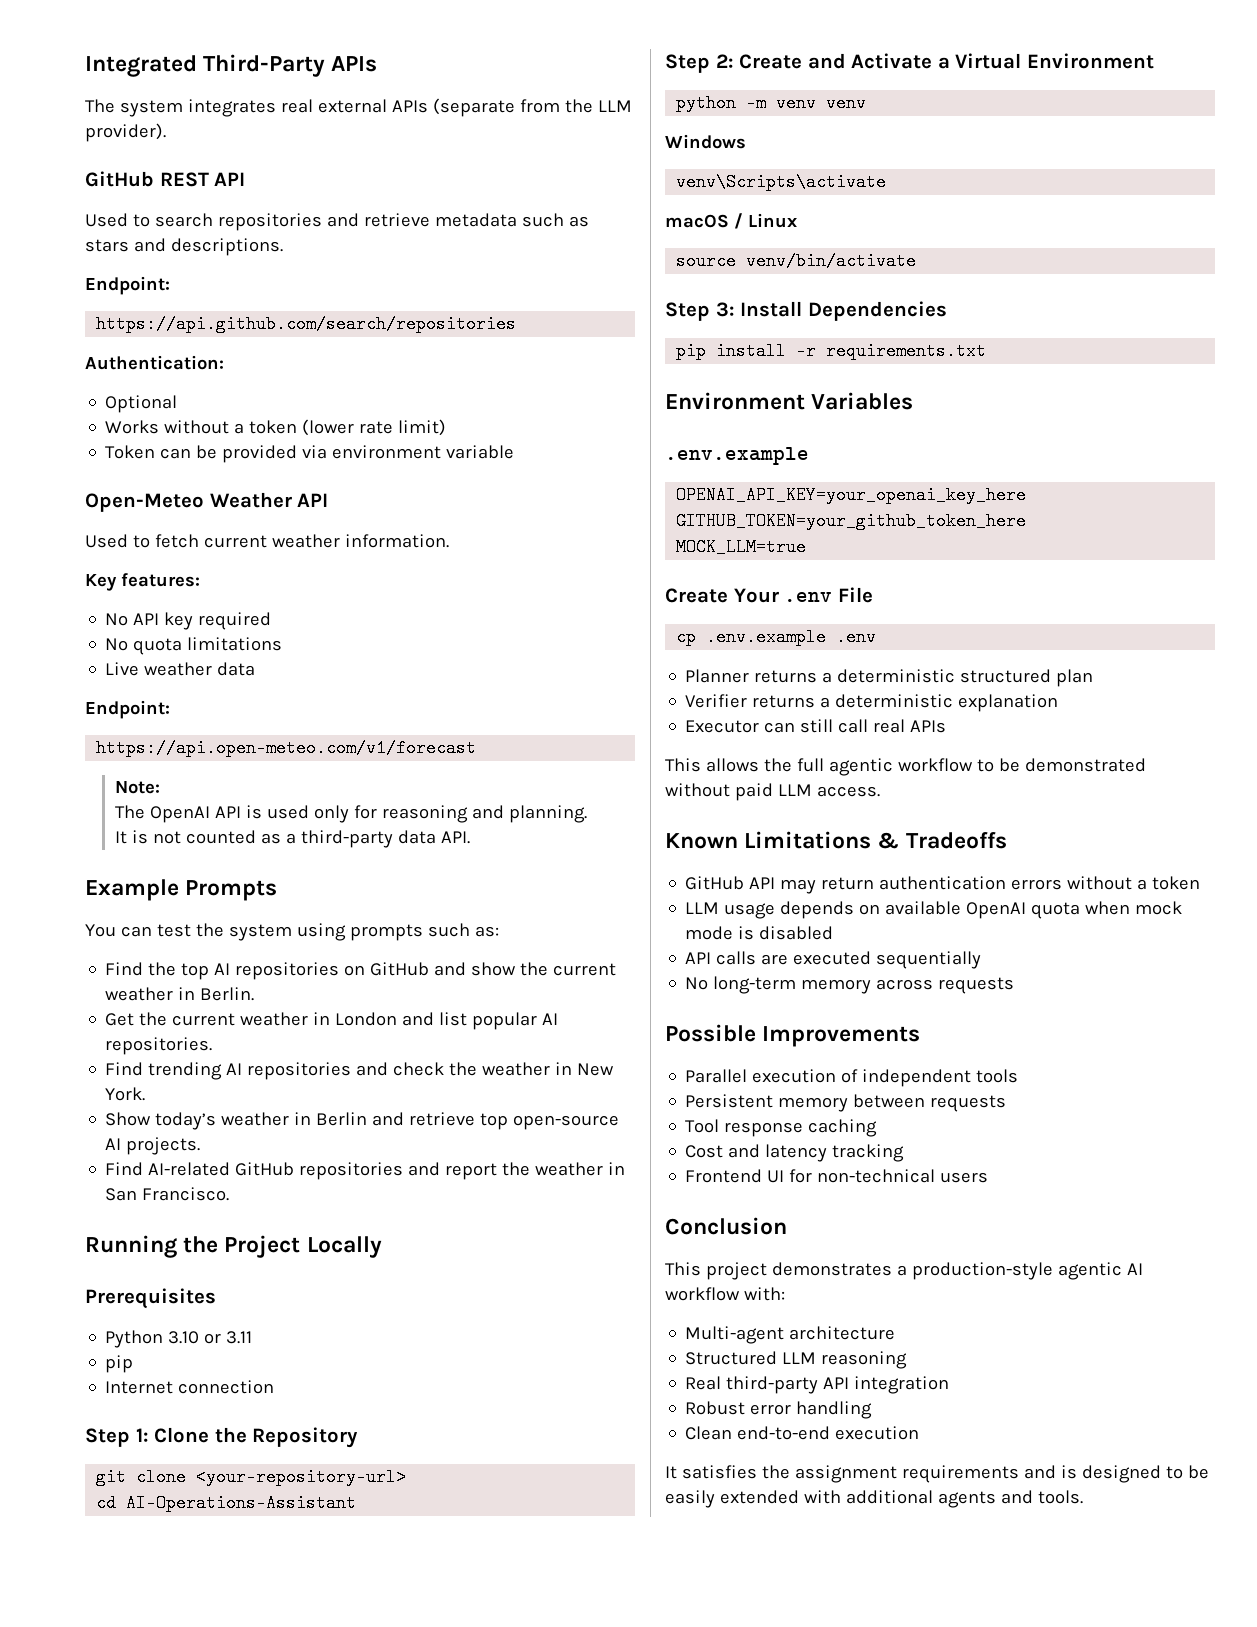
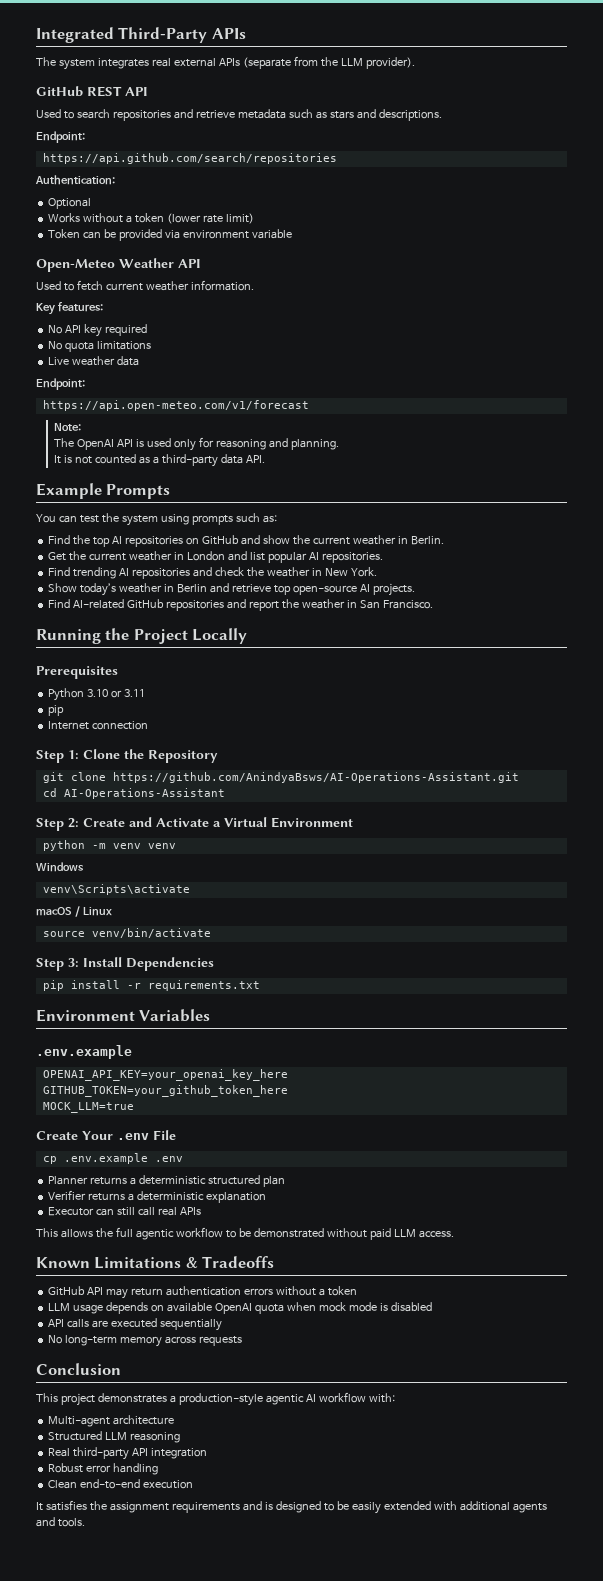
- git clone <your-repository-url>
+ git clone https://github.com/AnindyaBsws/AI-Operations-Assistant.git
- Possible Improvements
- Parallel execution of independent tools
- Persistent memory between requests
- Tool response caching
- Cost and latency tracking
- Frontend UI for non-technical users

